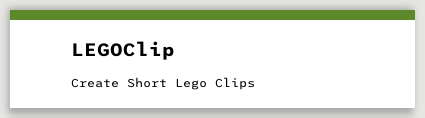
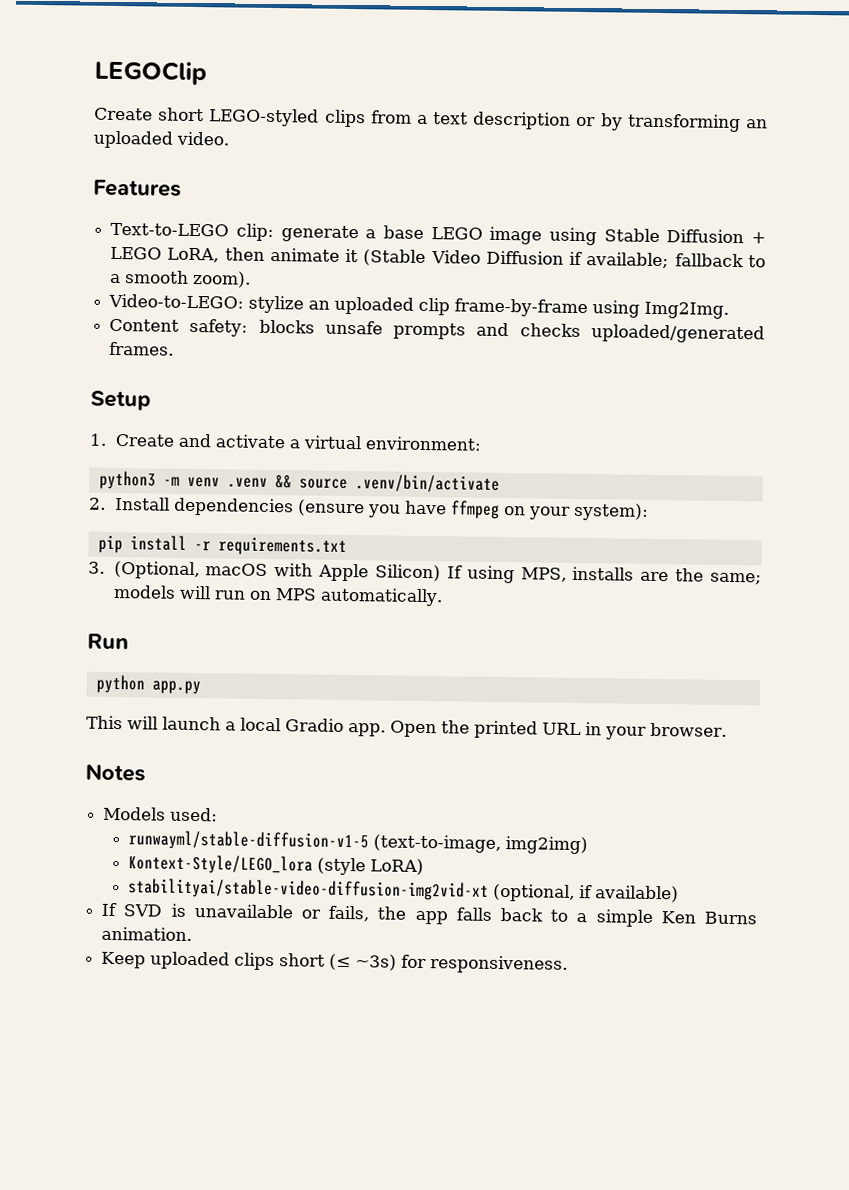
- Create Short Lego Clips
+ Create short LEGO-styled clips from a text description or by transforming an uploaded video.
+ Features
+ Text-to-LEGO clip: generate a base LEGO image using Stable Diffusion + LEGO LoRA, then animate it (Stable Video Diffusion if available; fallback to a smooth zoom).
+ Video-to-LEGO: stylize an uploaded clip frame-by-frame using Img2Img.
+ Content safety: blocks unsafe prompts and checks uploaded/generated frames.
+ Setup
+ 1. Create and activate a virtual environment:
+ python3 -m venv .venv && source .venv/bin/activate
+ 2. Install dependencies (ensure you have ffmpeg on your system):
+ pip install -r requirements.txt
+ 3. (Optional, macOS with Apple Silicon) If using MPS, installs are the same; models will run on MPS automatically.
+ Run
+ python app.py
+ This will launch a local Gradio app. Open the printed URL in your browser.
+ Notes
+ Models used:
+ runwayml/stable-diffusion-v1-5 (text-to-image, img2img)
+ Kontext-Style/LEGO_lora (style LoRA)
+ stabilityai/stable-video-diffusion-img2vid-xt (optional, if available)
+ If SVD is unavailable or fails, the app falls back to a simple Ken Burns animation.
+ Keep uploaded clips short (≤ ~3s) for responsiveness.

